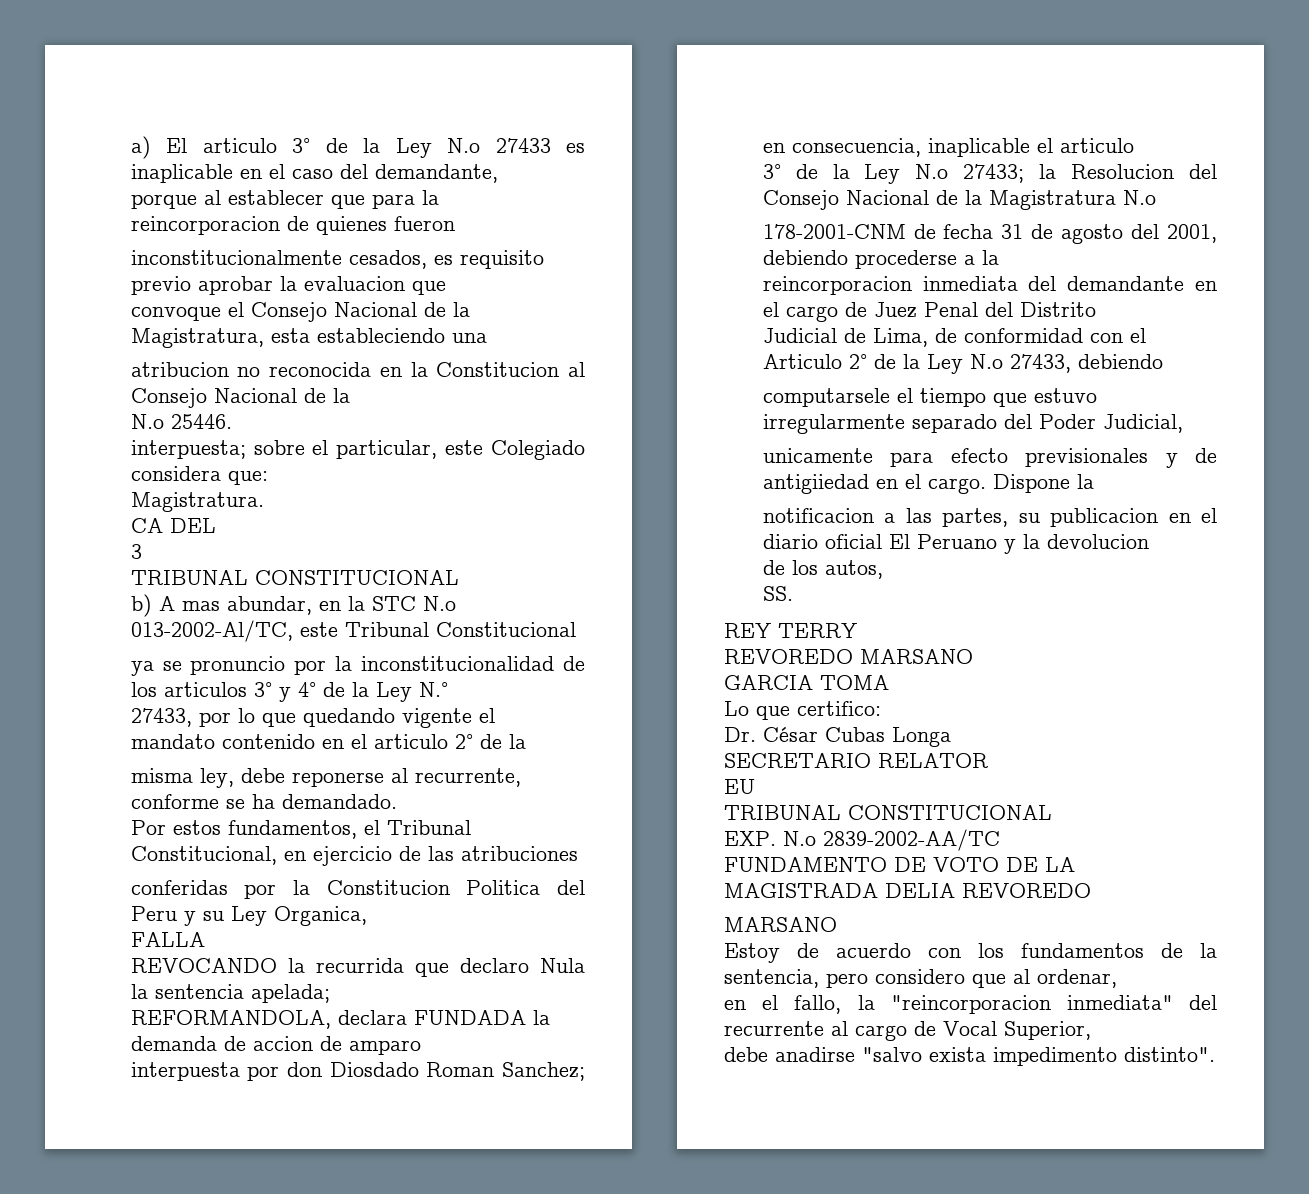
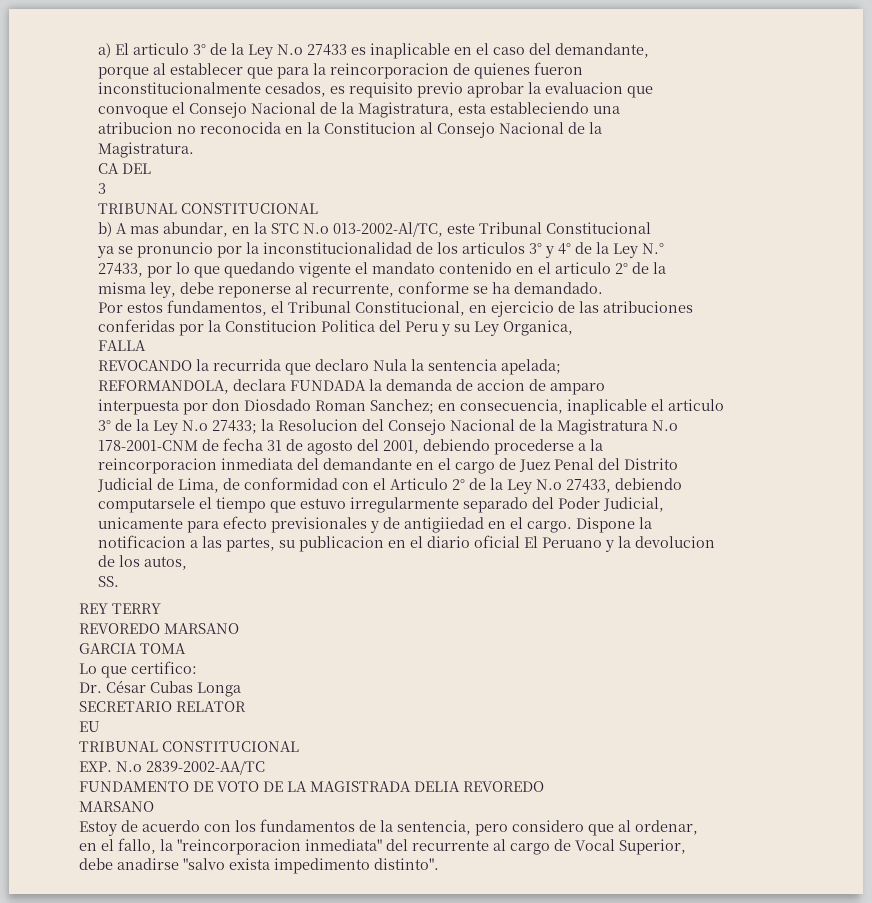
- N.o 25446.
- interpuesta; sobre el particular, este Colegiado considera que:

